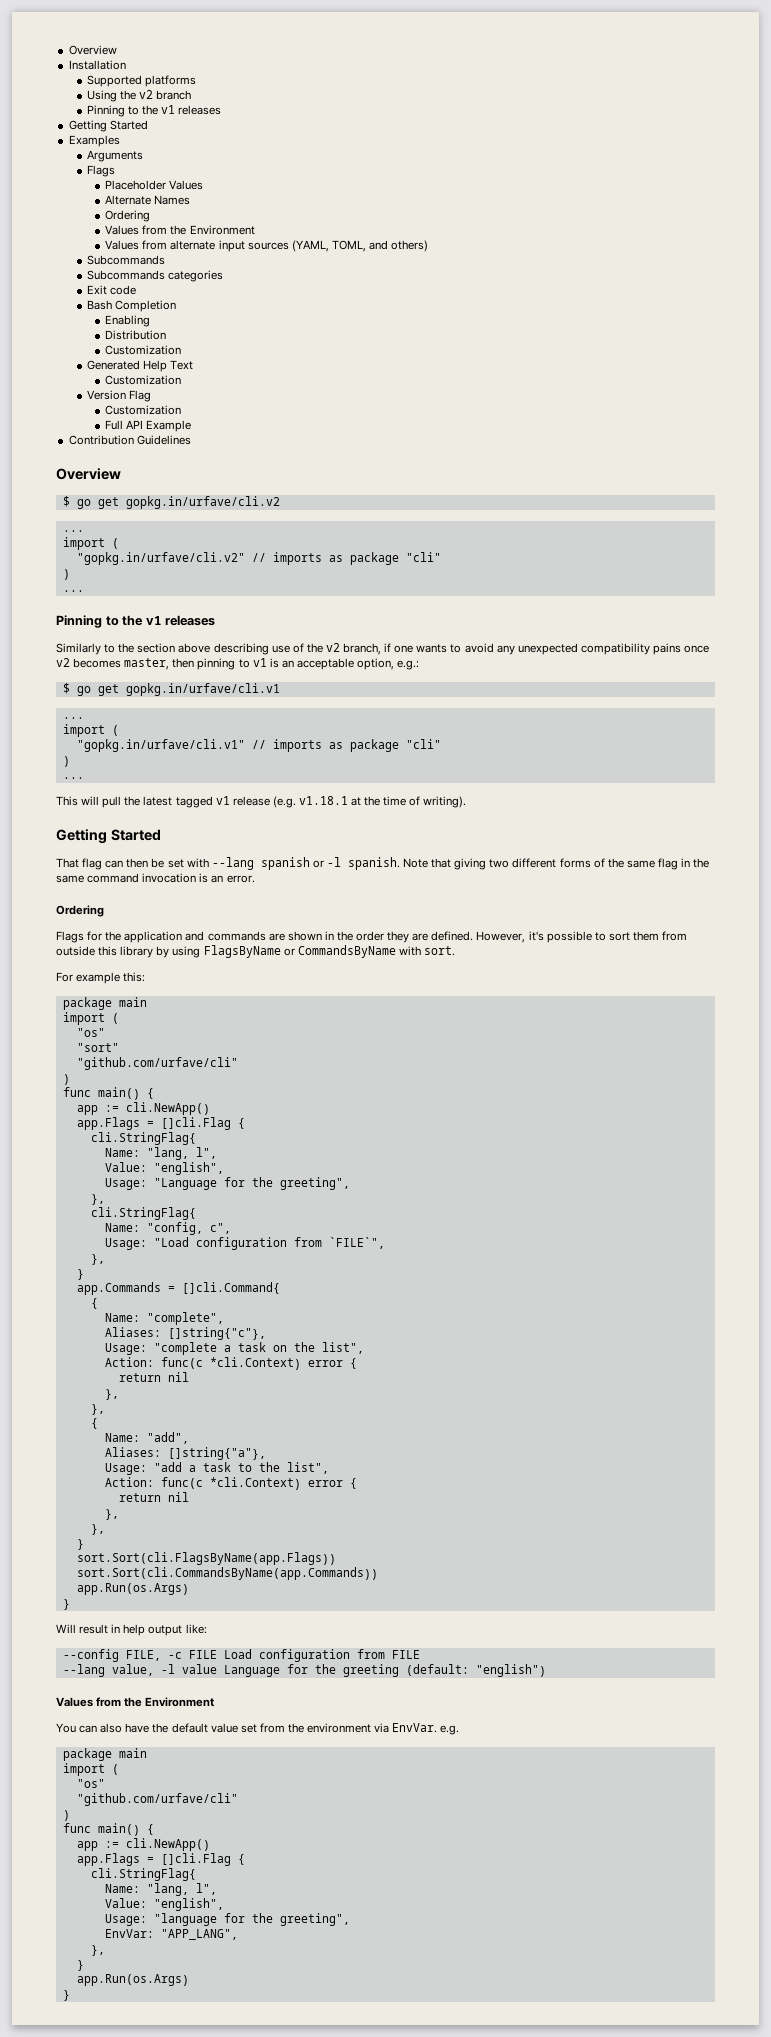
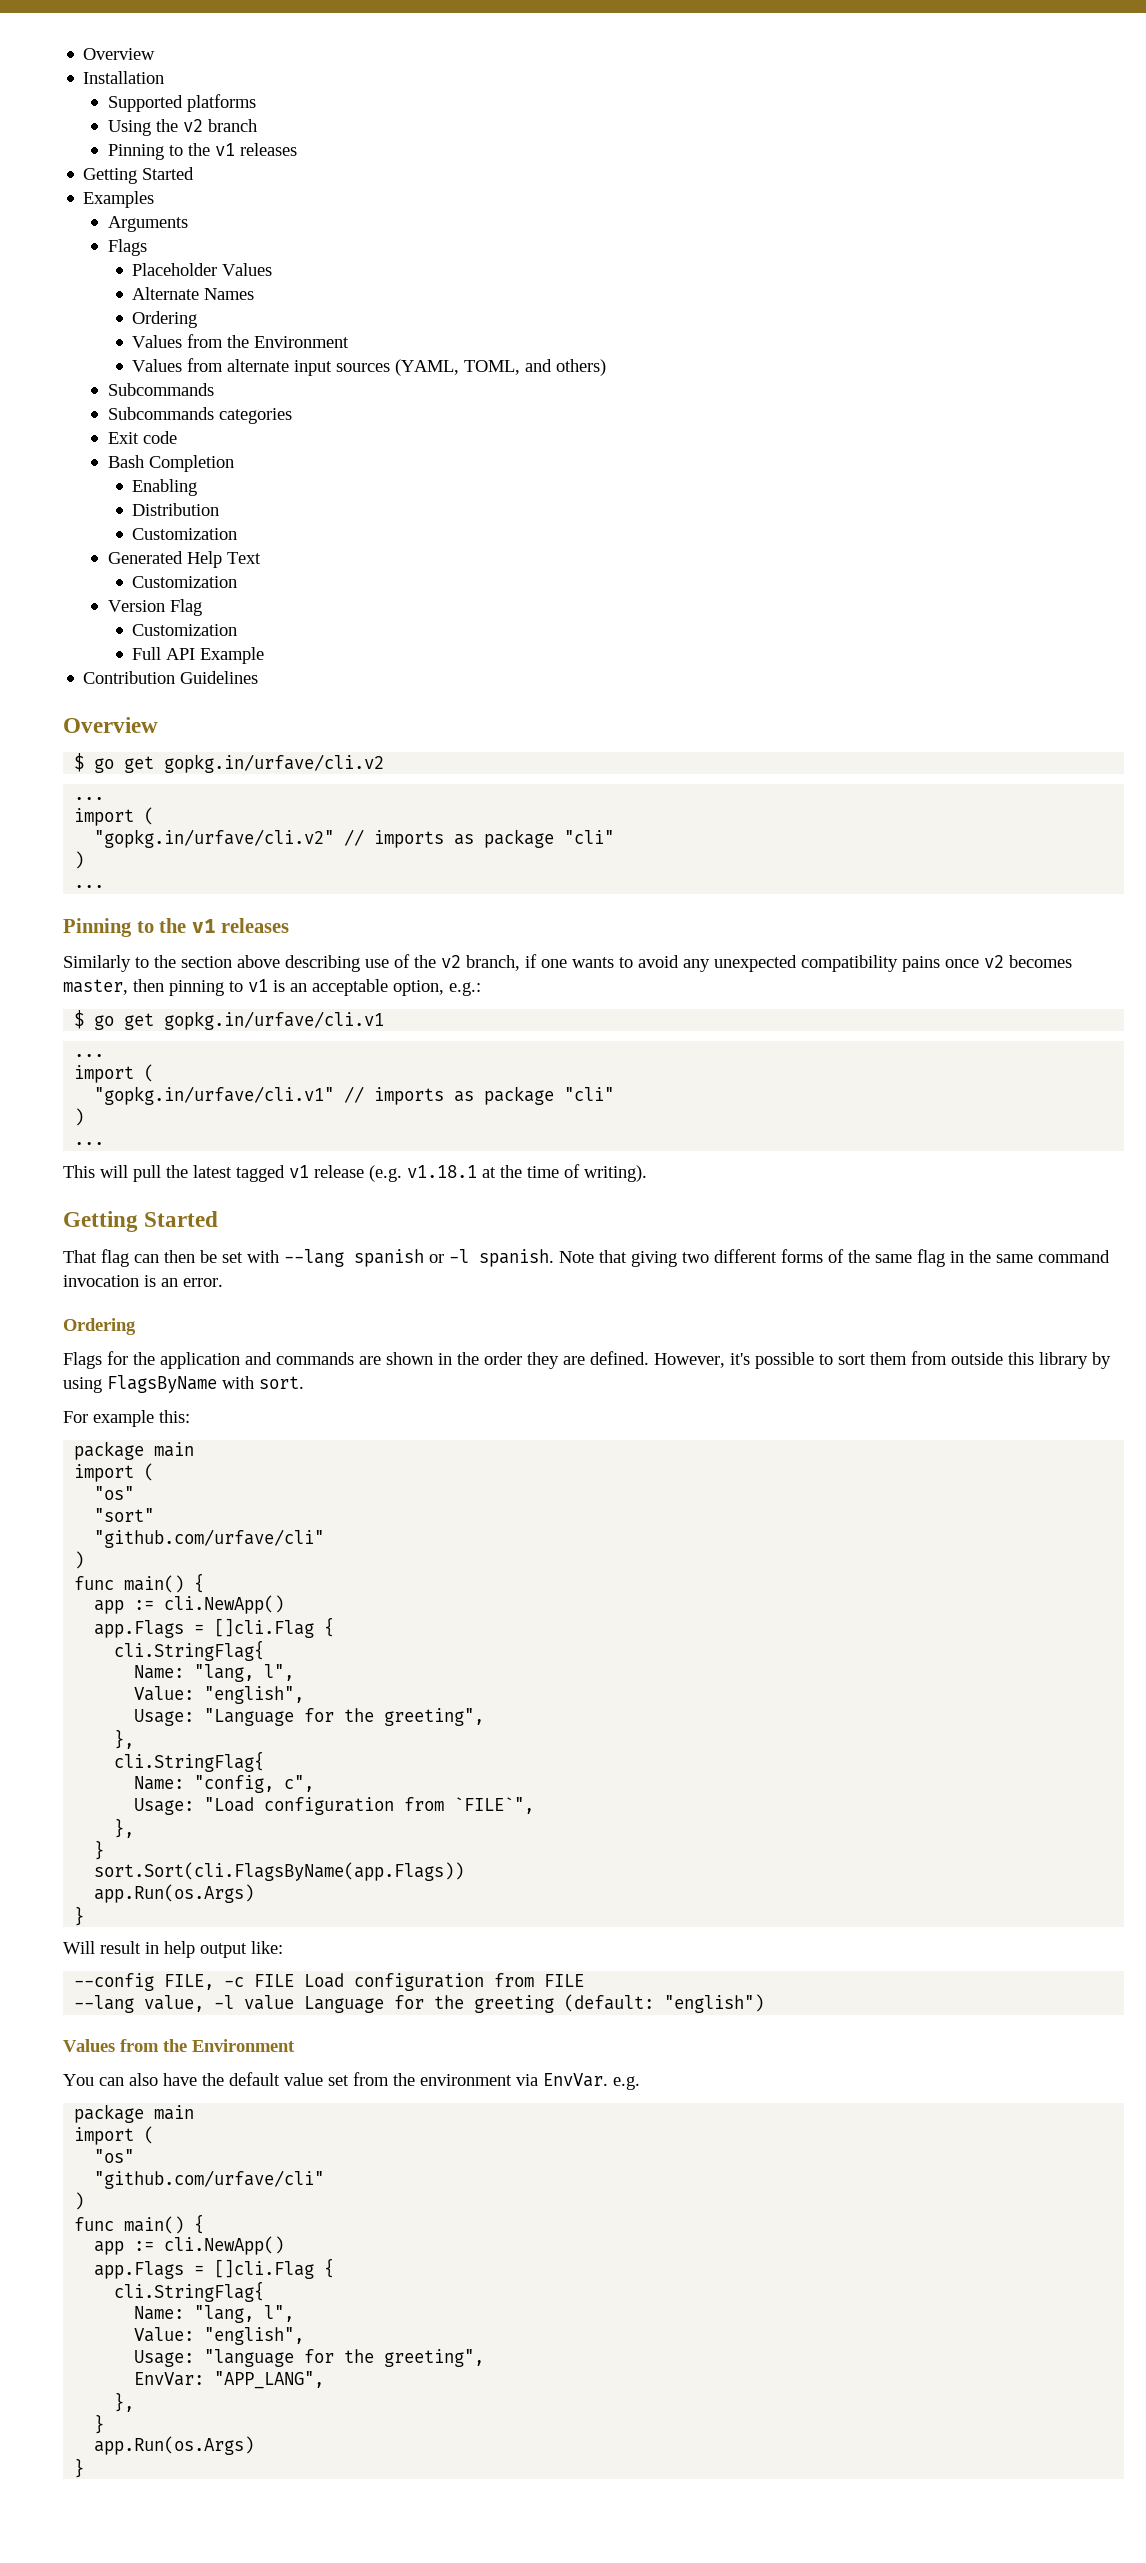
- However, it's possible to sort them from outside this library by using FlagsByName or CommandsByName with sort.
+ However, it's possible to sort them from outside this library by using FlagsByName with sort.
- app.Commands = []cli.Command{
- {
- Name: "complete",
- Aliases: []string{"c"},
- Usage: "complete a task on the list",
- Action: func(c *cli.Context) error {
- return nil
- },
- },
- {
- Name: "add",
- Aliases: []string{"a"},
- Usage: "add a task to the list",
- Action: func(c *cli.Context) error {
- return nil
- },
- },
- }
- sort.Sort(cli.CommandsByName(app.Commands))

